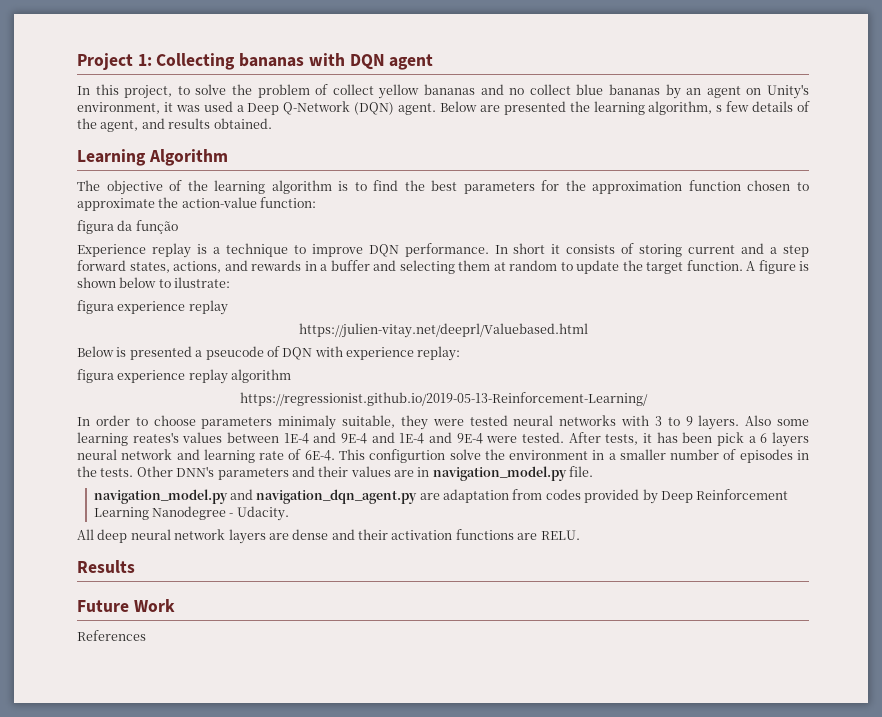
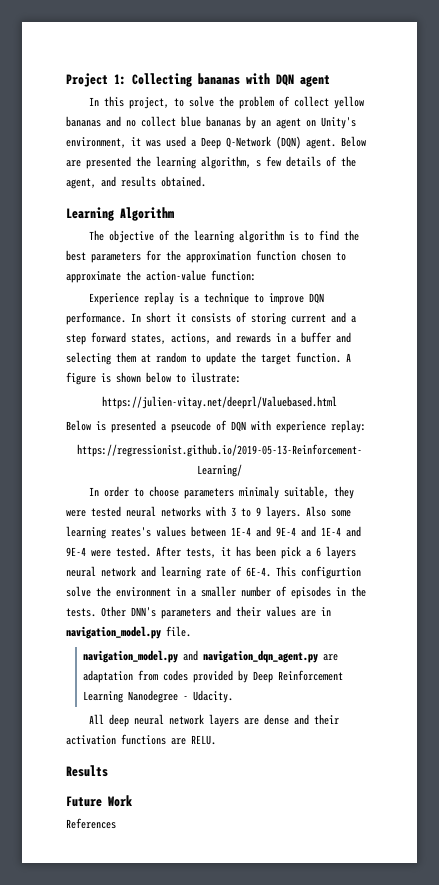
- figura da função
  A figure is shown below to ilustrate:
- figura experience replay
- figura experience replay algorithm

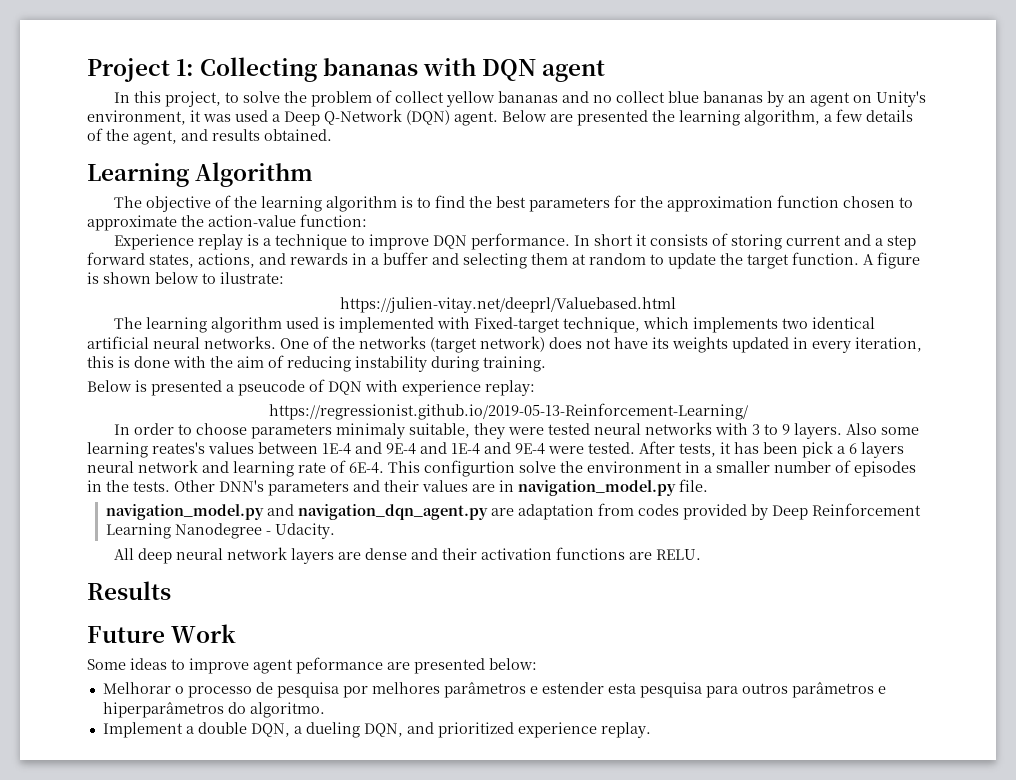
- Below are presented the learning algorithm, s few details of the agent, and results obtained.
+ Below are presented the learning algorithm, a few details of the agent, and results obtained.
+ The learning algorithm used is implemented with Fixed-target technique, which implements two identical artificial neural networks. One of the networks (target network) does not have its weights updated in every iteration, this is done with the aim of reducing instability during training.
- References
+ Some ideas to improve agent peformance are presented below:
+ Melhorar o processo de pesquisa por melhores parâmetros e estender esta pesquisa para outros parâmetros e hiperparâmetros do algoritmo.
+ Implement a double DQN, a dueling DQN, and prioritized experience replay.

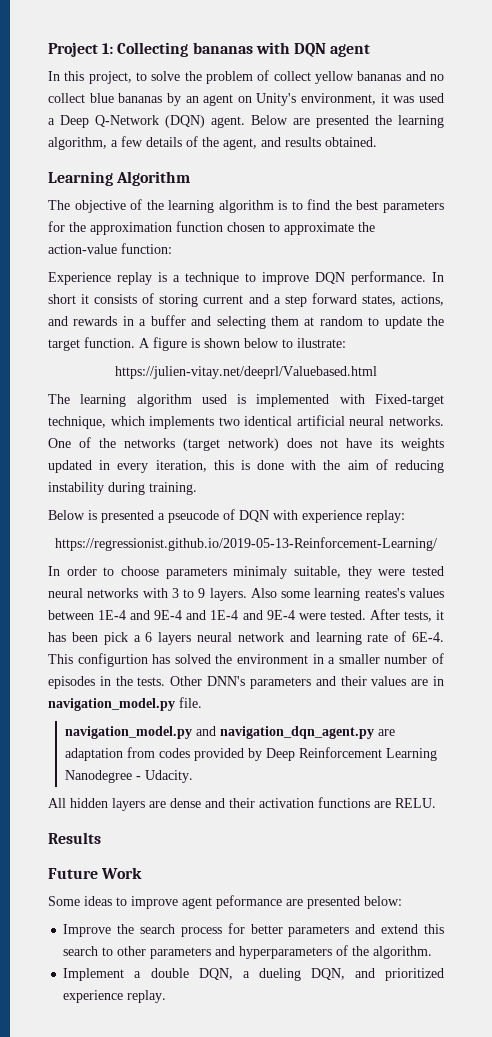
- This configurtion solve the environment in a smaller number of episodes in the tests.
+ This configurtion has solved the environment in a smaller number of episodes in the tests.
- All deep neural network layers are dense and their activation functions are RELU.
+ All hidden layers are dense and their activation functions are RELU.
- Melhorar o processo de pesquisa por melhores parâmetros e estender esta pesquisa para outros parâmetros e hiperparâmetros do algoritmo.
+ Improve the search process for better parameters and extend this search to other parameters and hyperparameters of the algorithm.

